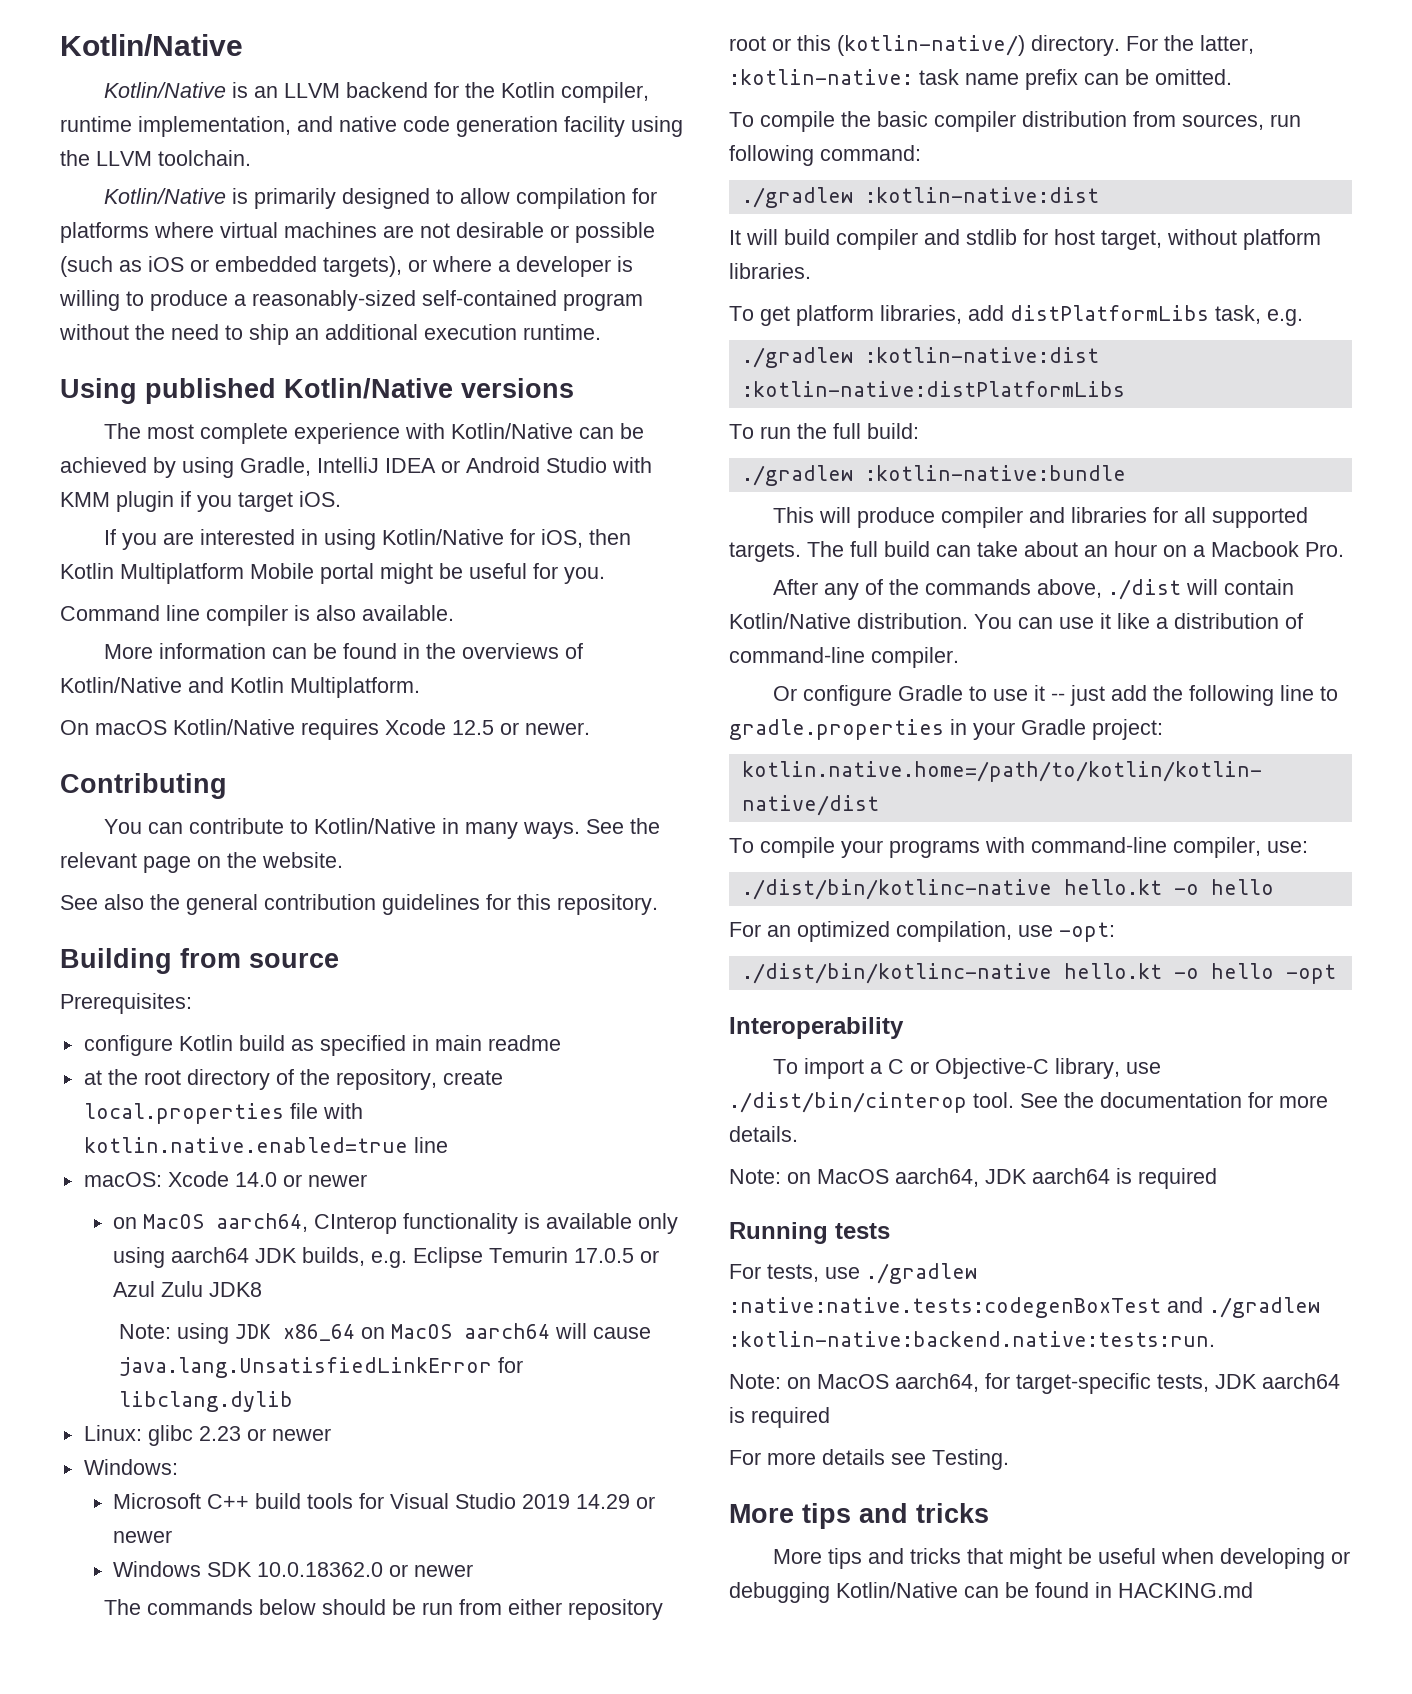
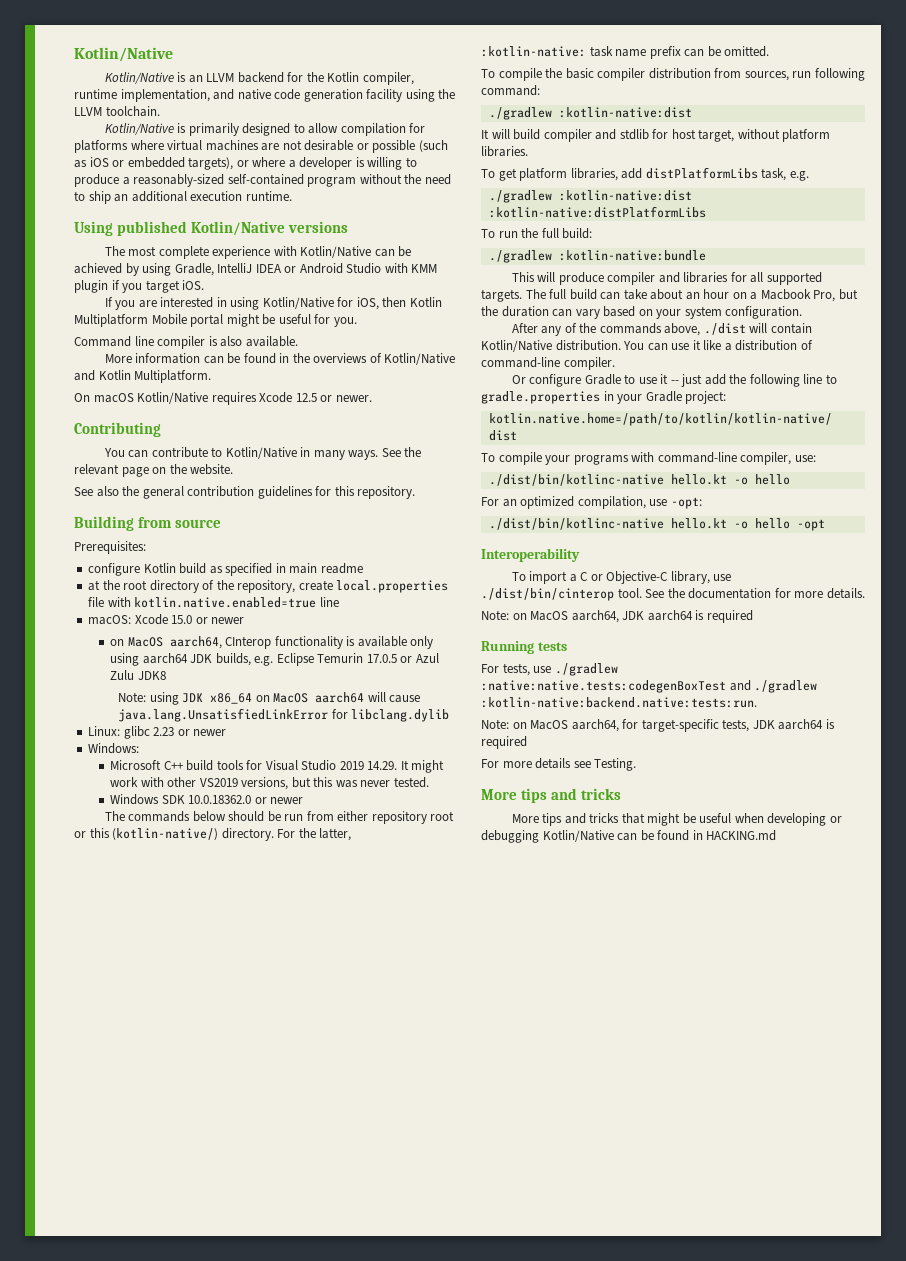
- macOS: Xcode 14.0 or newer
+ macOS: Xcode 15.0 or newer
- Microsoft C++ build tools for Visual Studio 2019 14.29 or newer
+ Microsoft C++ build tools for Visual Studio 2019 14.29. It might work with other VS2019 versions, but this was never tested.
- The full build can take about an hour on a Macbook Pro.
+ The full build can take about an hour on a Macbook Pro, but the duration can vary based on your system configuration.

